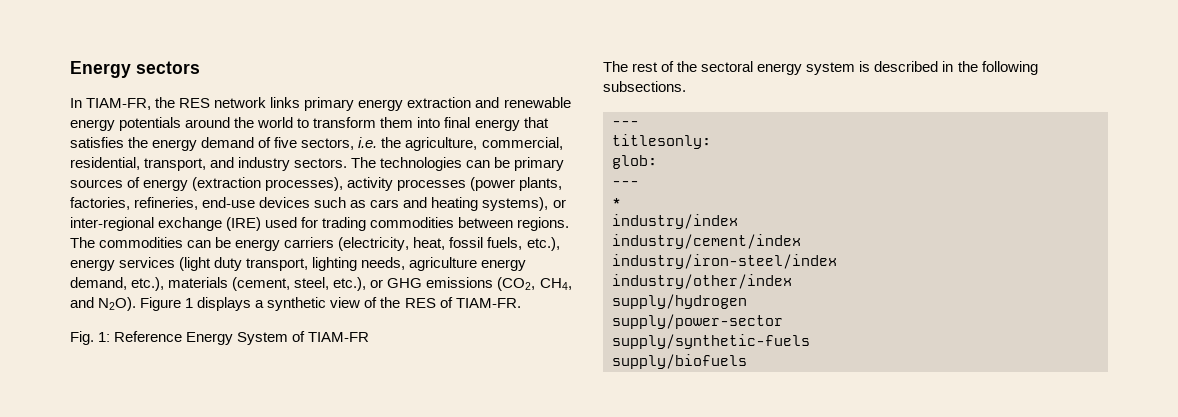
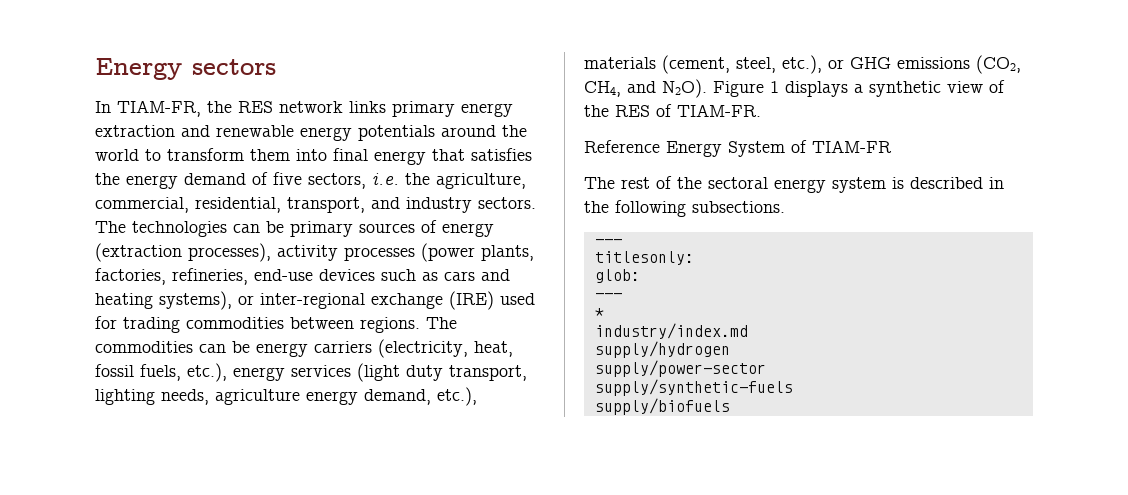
- Fig. 1: Reference Energy System of TIAM-FR
+ Reference Energy System of TIAM-FR
- industry/index
- industry/cement/index
- industry/iron-steel/index
- industry/other/index
+ industry/index.md

